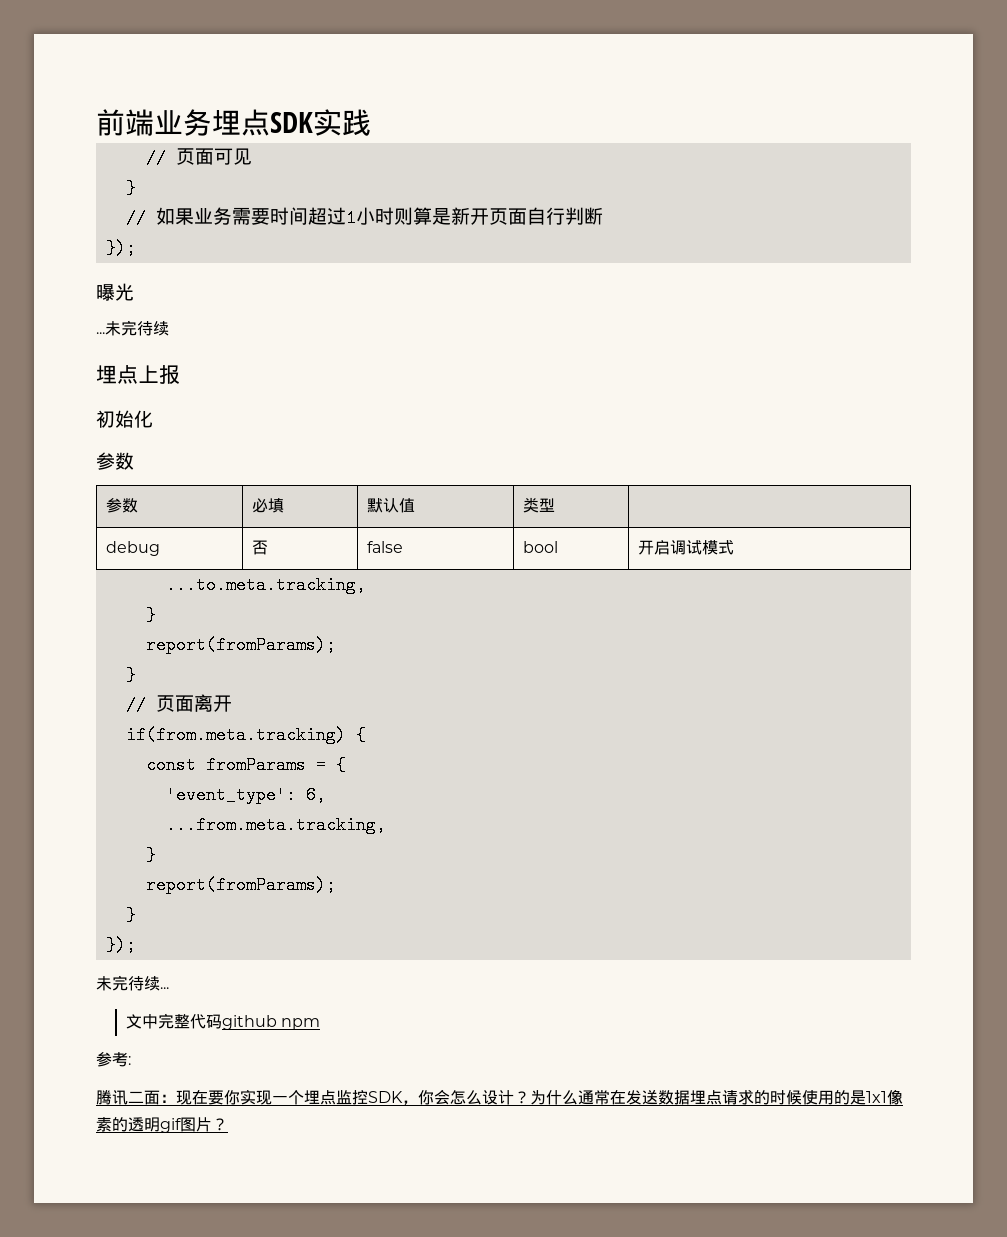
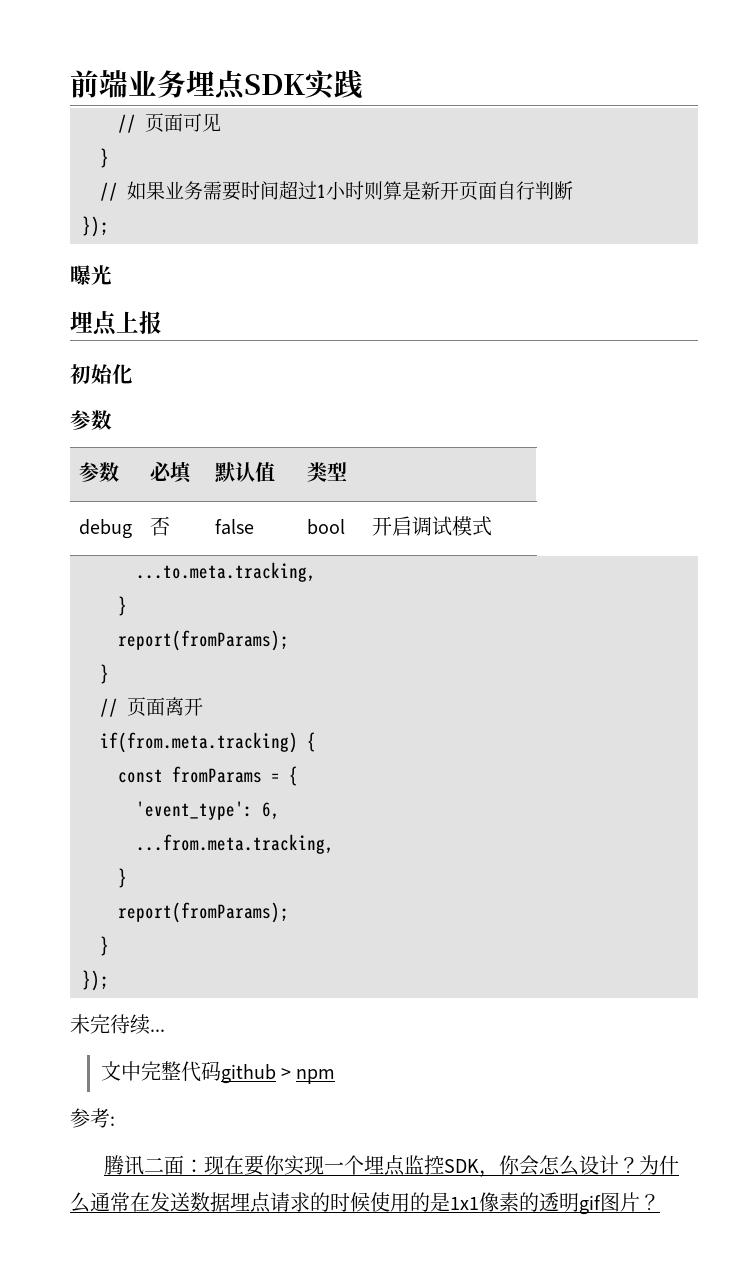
- ...未完待续
- 文中完整代码github npm
+ 文中完整代码github > npm

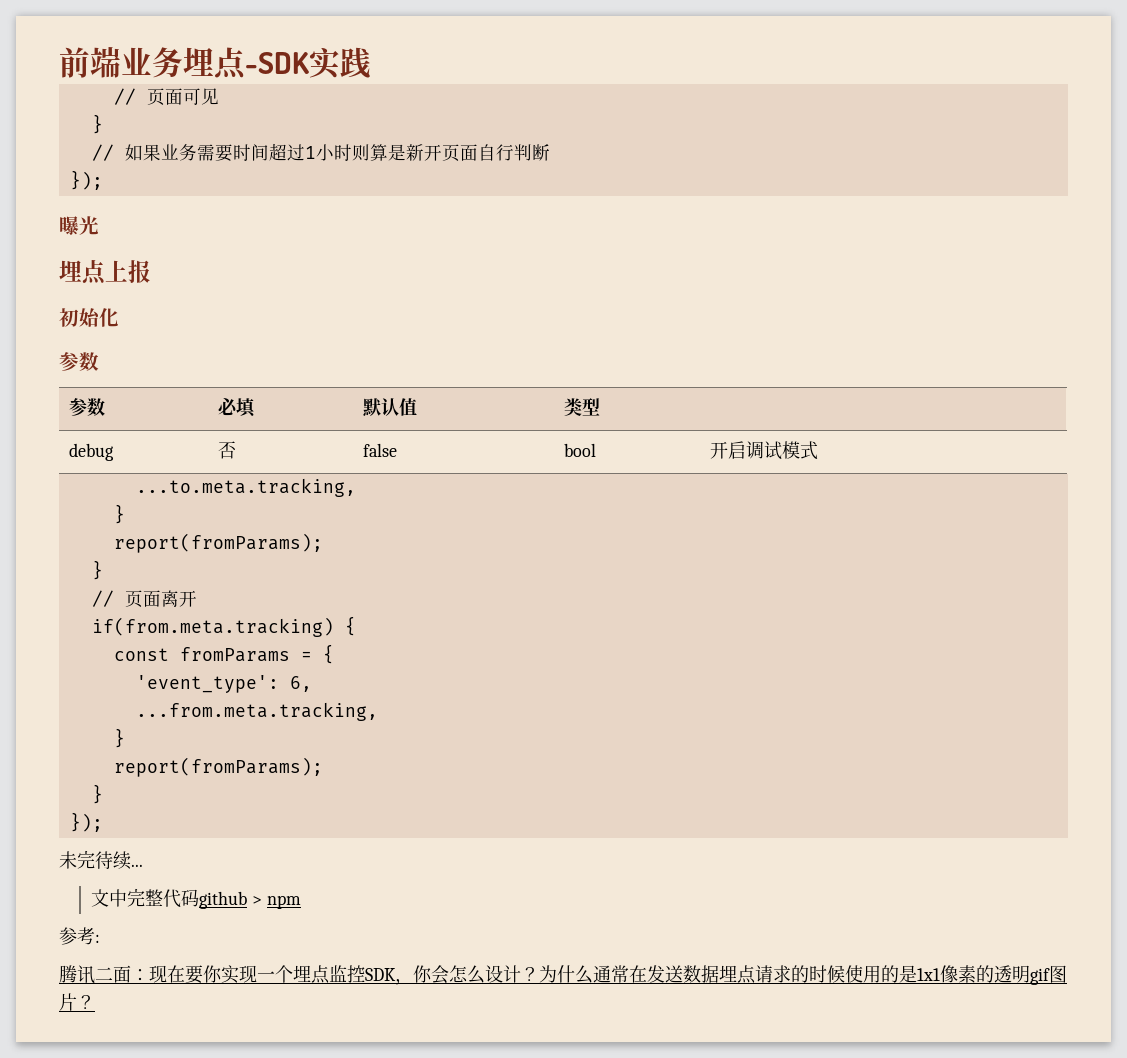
- 前端业务埋点SDK实践
+ 前端业务埋点-SDK实践

